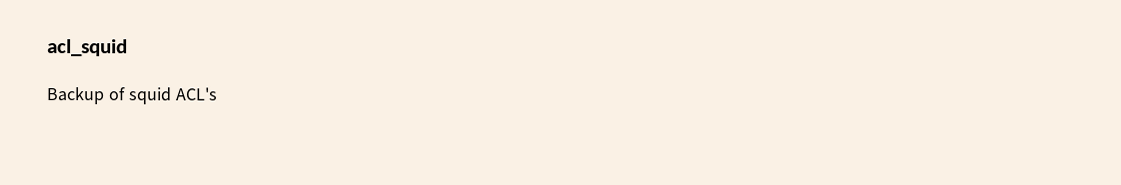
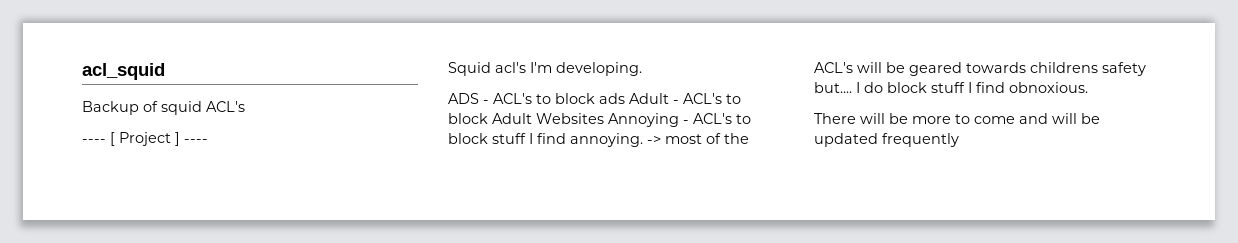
+ ---- [ Project ] ----
+ Squid acl's I'm developing.
+ ADS - ACL's to block ads Adult - ACL's to block Adult Websites Annoying - ACL's to block stuff I find annoying. -> most of the ACL's will be geared towards childrens safety but.... I do block stuff I find obnoxious.
+ There will be more to come and will be updated frequently

